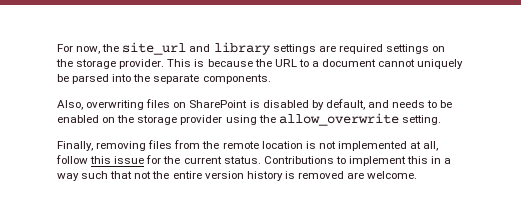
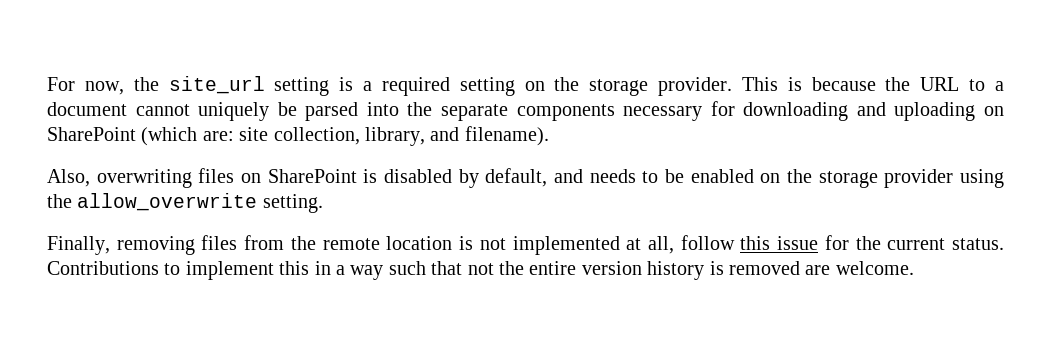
- For now, the site_url and library settings are required settings on the storage provider.
+ For now, the site_url setting is a required setting on the storage provider.
- This is because the URL to a document cannot uniquely be parsed into the separate components.
+ This is because the URL to a document cannot uniquely be parsed into the separate components necessary for downloading and uploading on SharePoint (which are: site collection, library, and filename).

